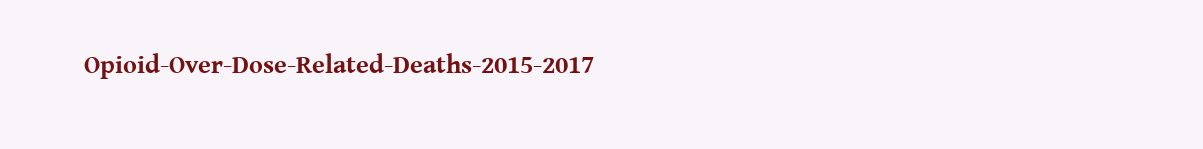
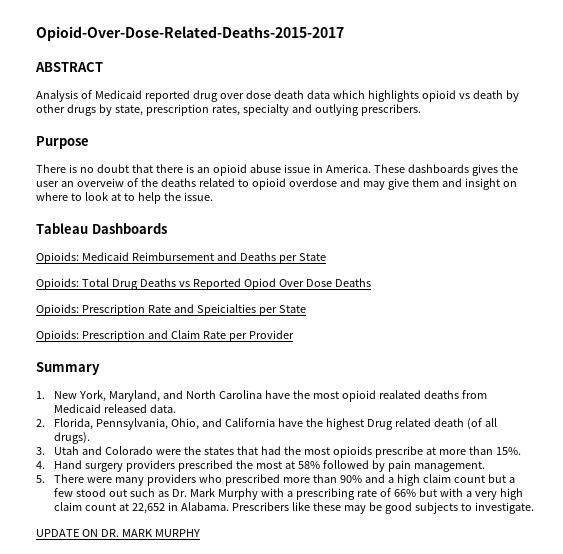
+ ABSTRACT
+ Analysis of Medicaid reported drug over dose death data which highlights opioid vs death by other drugs by state, prescription rates, specialty and outlying prescribers.
+ Purpose
+ There is no doubt that there is an opioid abuse issue in America. These dashboards gives the user an overveiw of the deaths related to opioid overdose and may give them and insight on where to look at to help the issue.
+ Tableau Dashboards
+ Opioids: Medicaid Reimbursement and Deaths per State
+ Opioids: Total Drug Deaths vs Reported Opiod Over Dose Deaths
+ Opioids: Prescription Rate and Speicialties per State
+ Opioids: Prescription and Claim Rate per Provider
+ Summary
+ 1. New York, Maryland, and North Carolina have the most opioid realated deaths from Medicaid released data.
+ 2. Florida, Pennsylvania, Ohio, and California have the highest Drug related death (of all drugs).
+ 3. Utah and Colorado were the states that had the most opioids prescribe at more than 15%.
+ 4. Hand surgery providers prescribed the most at 58% followed by pain management.
+ 5. There were many providers who prescribed more than 90% and a high claim count but a few stood out such as Dr. Mark Murphy with a prescribing rate of 66% but with a very high claim count at 22,652 in Alabama. Prescribers like these may be good subjects to investigate.
+ UPDATE ON DR. MARK MURPHY

